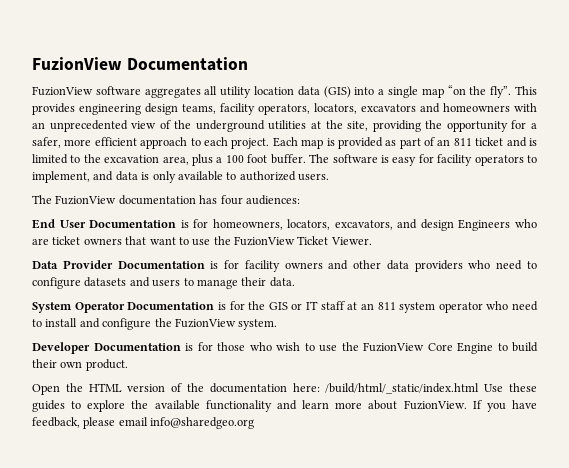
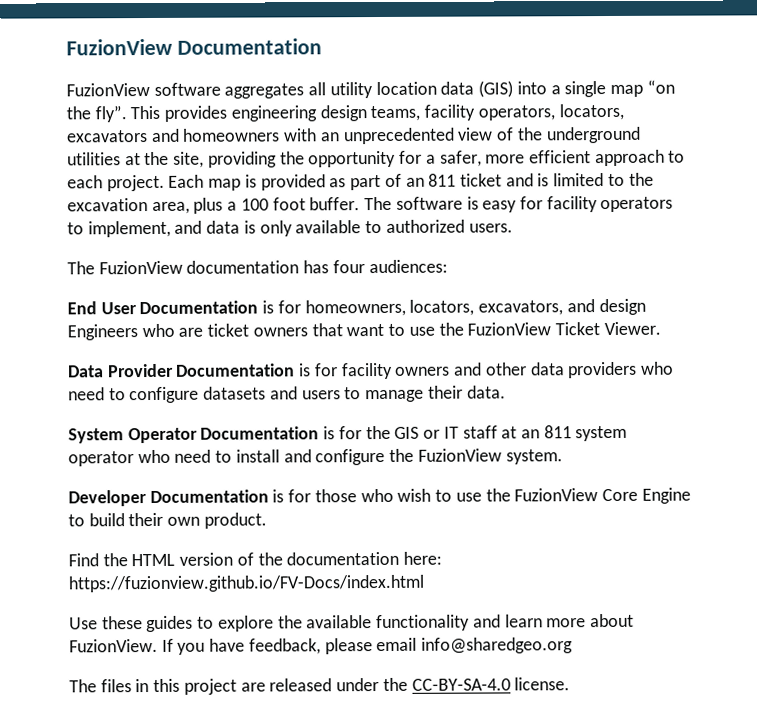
- Open the HTML version of the documentation here: /build/html/_static/index.html Use these guides to explore the available functionality and learn more about FuzionView.
+ Find the HTML version of the documentation here: https://fuzionview.github.io/FV-Docs/index.html
+ Use these guides to explore the available functionality and learn more about FuzionView.
+ The files in this project are released under the CC-BY-SA-4.0 license.

